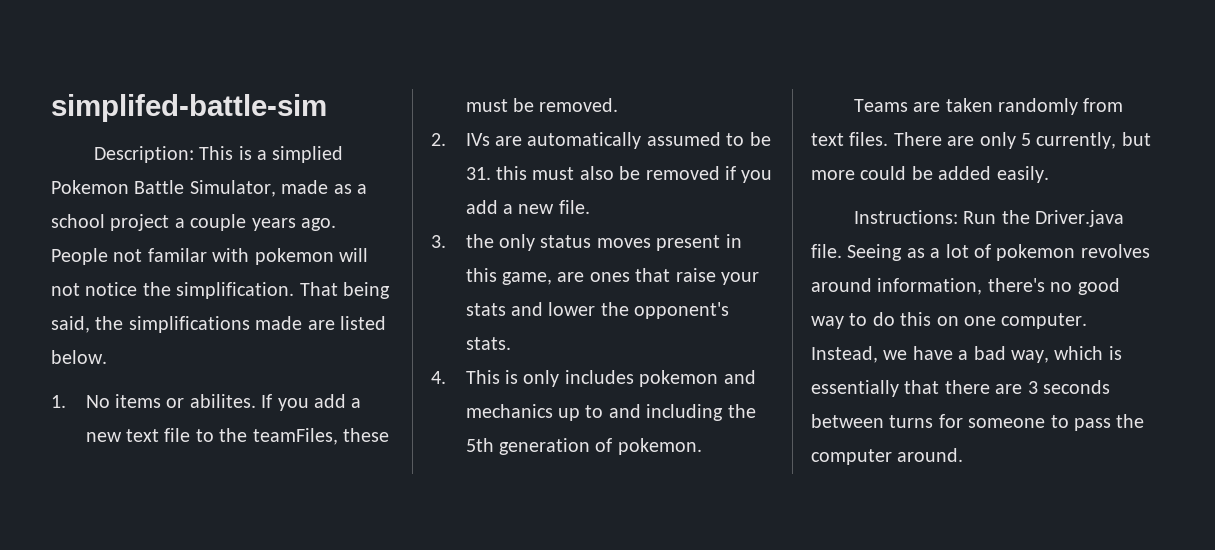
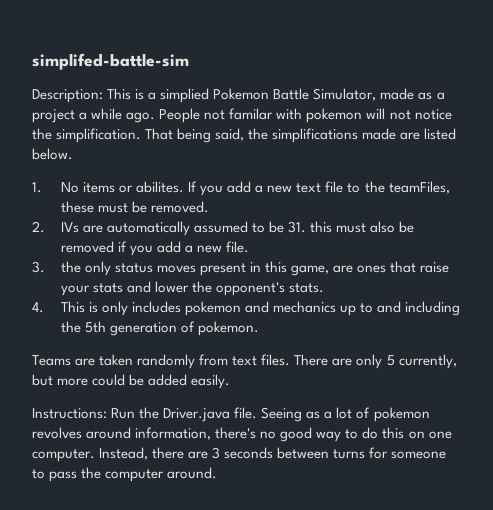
- Description: This is a simplied Pokemon Battle Simulator, made as a school project a couple years ago.
+ Description: This is a simplied Pokemon Battle Simulator, made as a project a while ago.
- Instead, we have a bad way, which is essentially that there are 3 seconds between turns for someone to pass the computer around.
+ Instead, there are 3 seconds between turns for someone to pass the computer around.

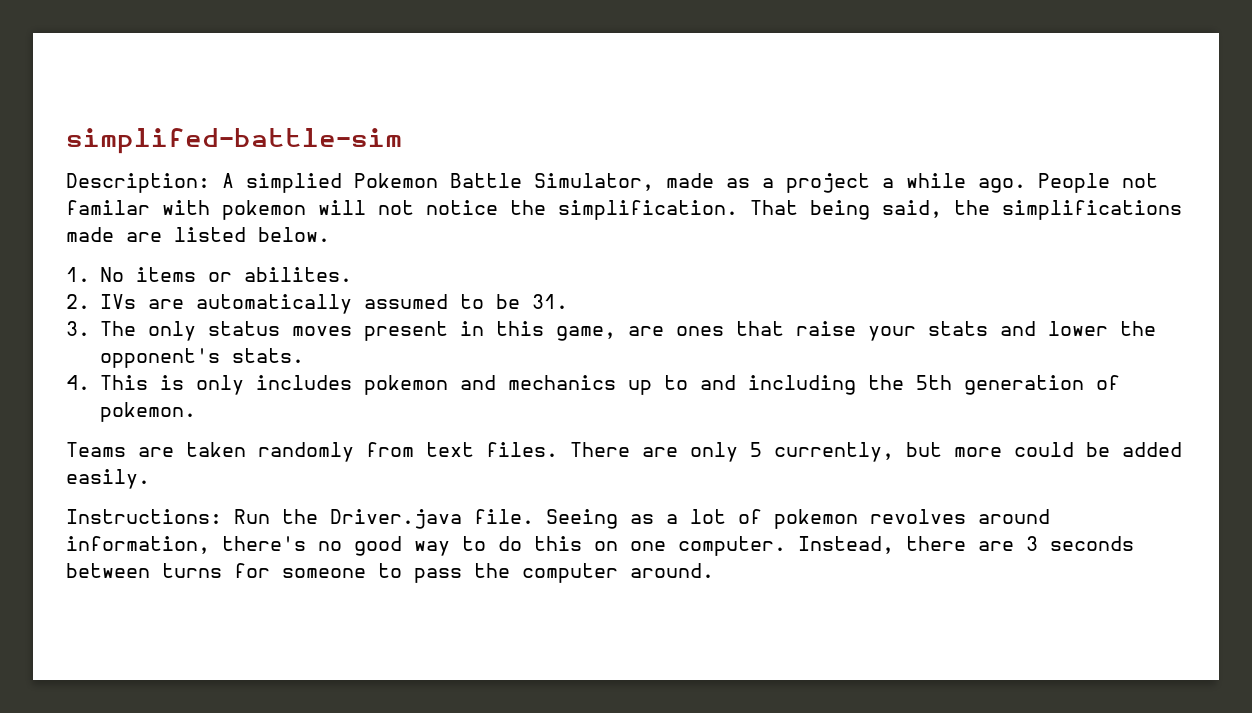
- Description: This is a simplied Pokemon Battle Simulator, made as a project a while ago.
+ Description: A simplied Pokemon Battle Simulator, made as a project a while ago.
- If you add a new text file to the teamFiles, these must be removed.
- 2. IVs are automatically assumed to be 31. this must also be removed if you add a new file.
+ 2. IVs are automatically assumed to be 31.
- 3. the only status moves present in this game, are ones that raise your stats and lower the opponent's stats.
+ 3. The only status moves present in this game, are ones that raise your stats and lower the opponent's stats.

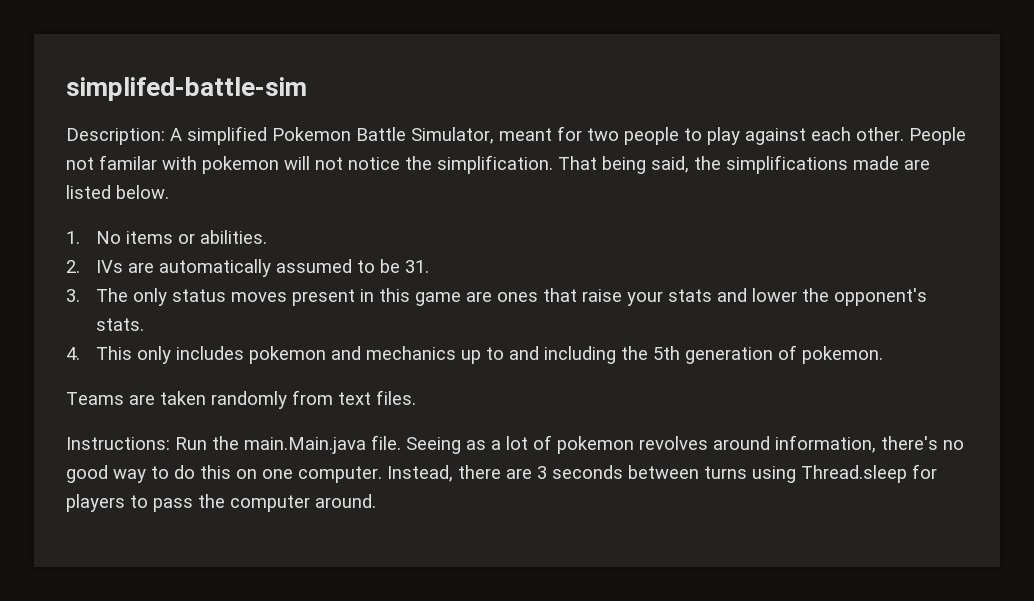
- Description: A simplied Pokemon Battle Simulator, made as a project a while ago.
+ Description: A simplified Pokemon Battle Simulator, meant for two people to play against each other.
- 1. No items or abilites.
+ 1. No items or abilities.
- 3. The only status moves present in this game, are ones that raise your stats and lower the opponent's stats.
+ 3. The only status moves present in this game are ones that raise your stats and lower the opponent's stats.
- 4. This is only includes pokemon and mechanics up to and including the 5th generation of pokemon.
+ 4. This only includes pokemon and mechanics up to and including the 5th generation of pokemon.
- There are only 5 currently, but more could be added easily.
- Instructions: Run the Driver.java file.
+ Instructions: Run the main.Main.java file.
- Instead, there are 3 seconds between turns for someone to pass the computer around.
+ Instead, there are 3 seconds between turns using Thread.sleep for players to pass the computer around.

